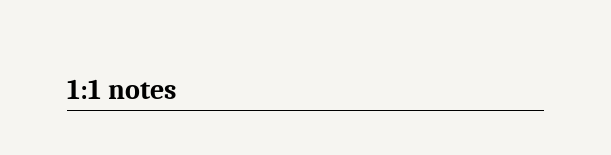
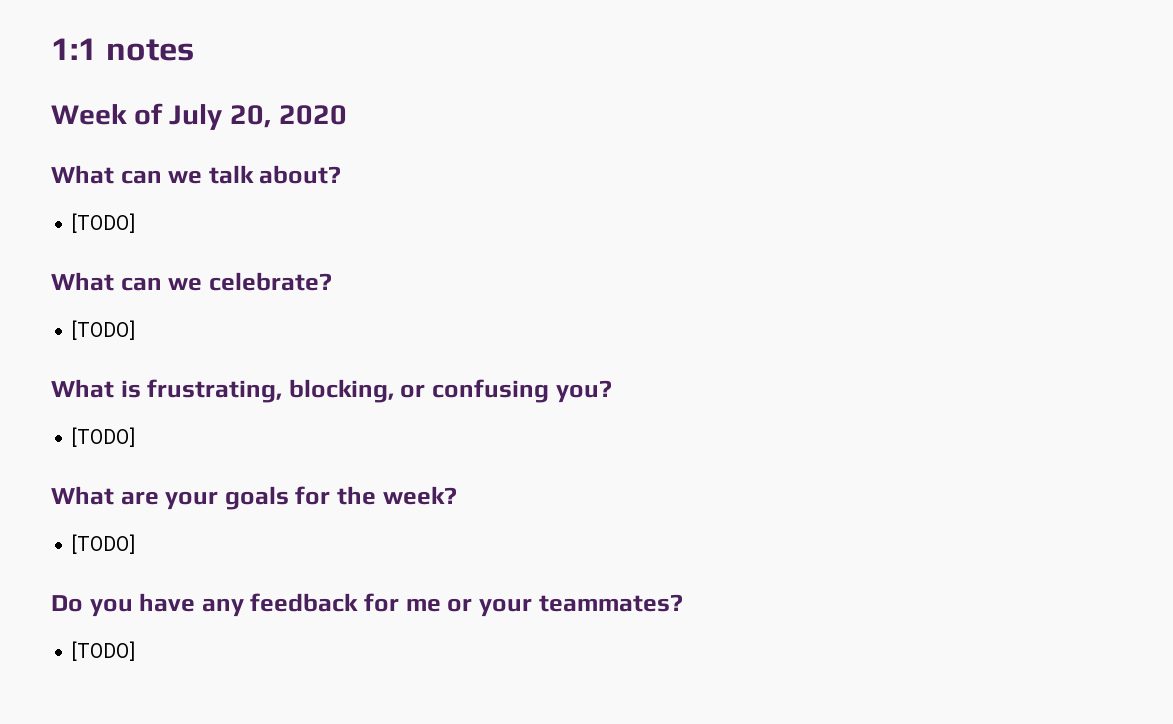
+ Week of July 20, 2020
+ What can we talk about?
+ [TODO]
+ What can we celebrate?
+ [TODO]
+ What is frustrating, blocking, or confusing you?
+ [TODO]
+ What are your goals for the week?
+ [TODO]
+ Do you have any feedback for me or your teammates?
+ [TODO]

